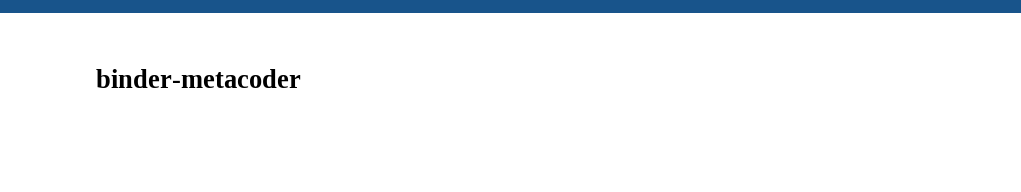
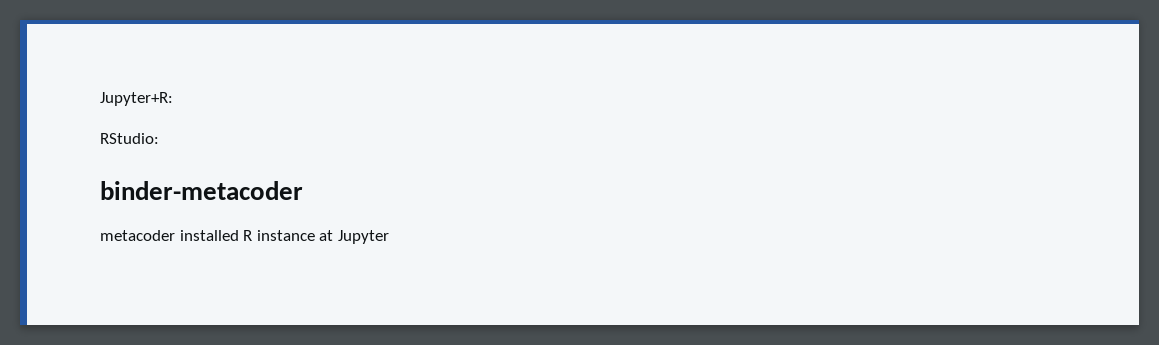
+ Jupyter+R:
+ RStudio:
+ metacoder installed R instance at Jupyter

